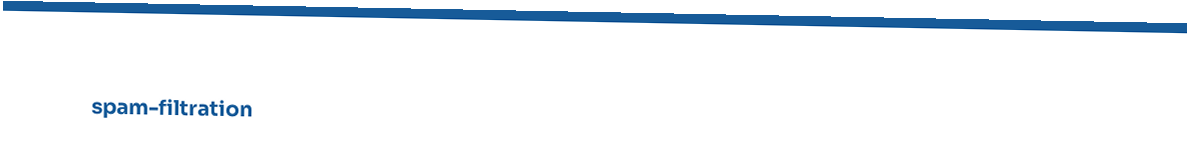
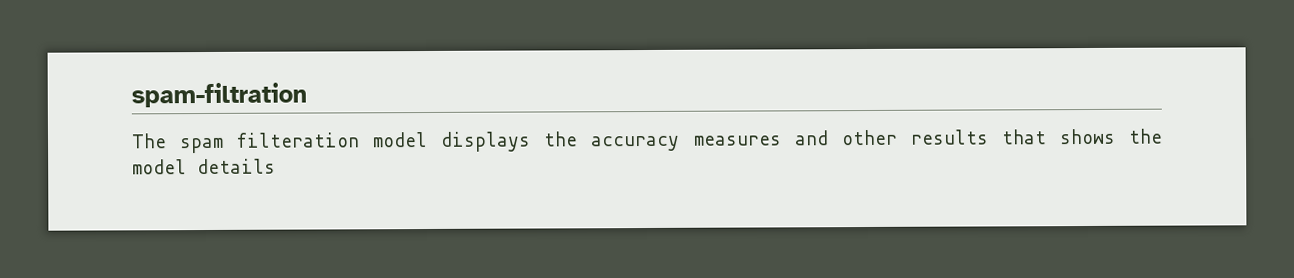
+ The spam filteration model displays the accuracy measures and other results that shows the model details

